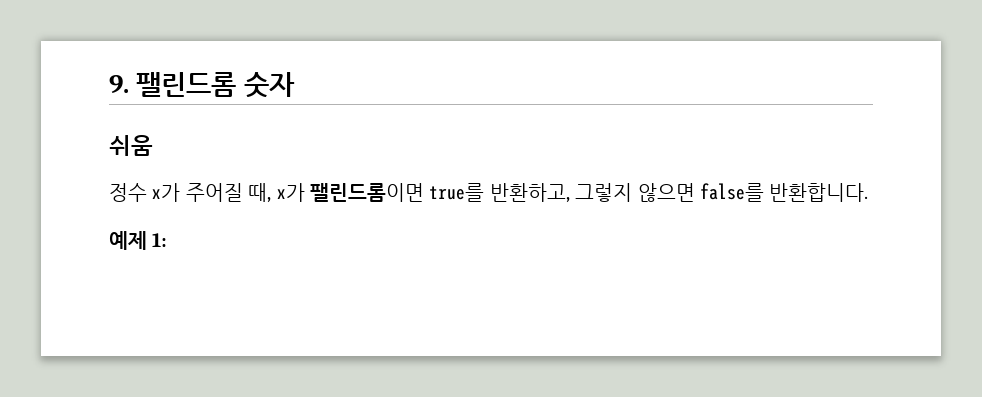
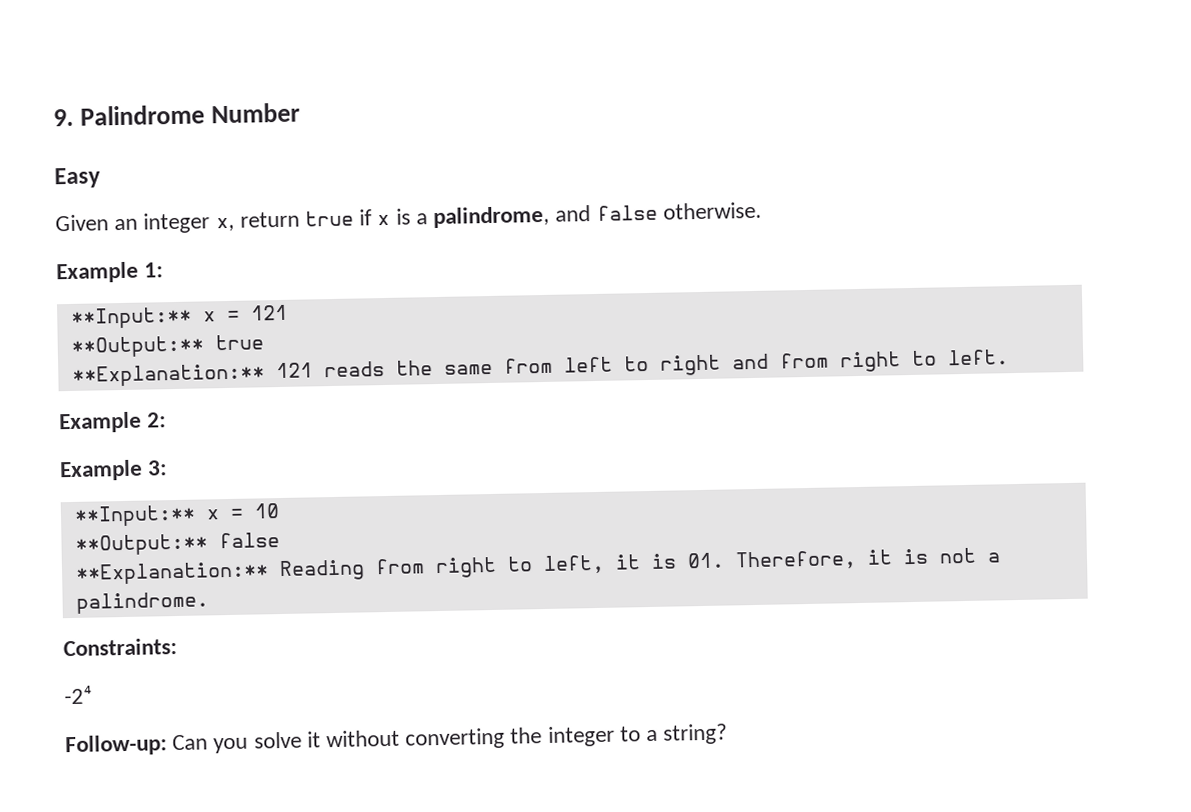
- 9. 팰린드롬 숫자
- 쉬움
- 정수 x가 주어질 때, x가 팰린드롬이면 true를 반환하고, 그렇지 않으면 false를 반환합니다.
- 예제 1:
+ 9. Palindrome Number
+ Easy
+ Given an integer x, return true if x is a palindrome, and false otherwise.
+ Example 1:
+ **Input:** x = 121
+ **Output:** true
+ **Explanation:** 121 reads the same from left to right and from right to left.
+ Example 2:
+ Example 3:
+ **Input:** x = 10
+ **Output:** false
+ **Explanation:** Reading from right to left, it is 01. Therefore, it is not a palindrome.
+ Constraints:
+ -2⁴
+ Follow-up: Can you solve it without converting the integer to a string?

